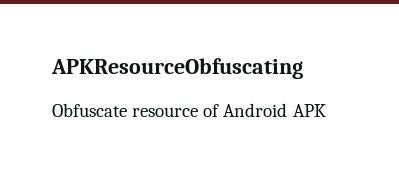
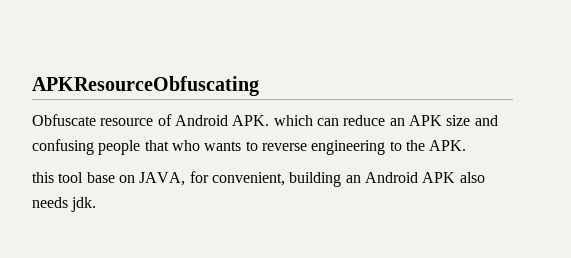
- Obfuscate resource of Android APK
+ Obfuscate resource of Android APK. which can reduce an APK size and confusing people that who wants to reverse engineering to the APK.
+ this tool base on JAVA, for convenient, building an Android APK also needs jdk.

